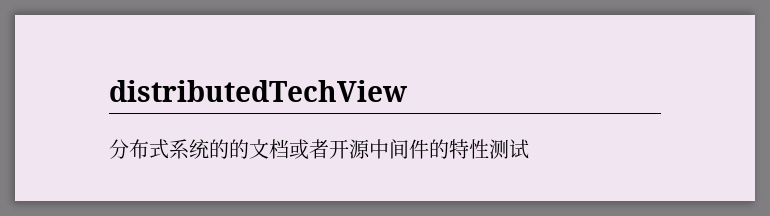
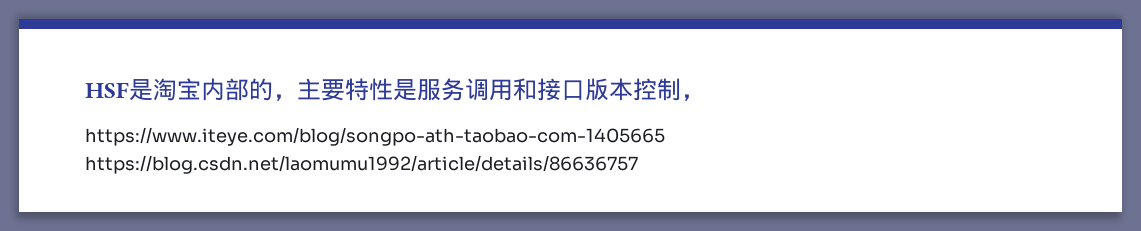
- distributedTechView
- 分布式系统的的文档或者开源中间件的特性测试
+ HSF是淘宝内部的，主要特性是服务调用和接口版本控制，
+ https://www.iteye.com/blog/songpo-ath-taobao-com-1405665 https://blog.csdn.net/laomumu1992/article/details/86636757

